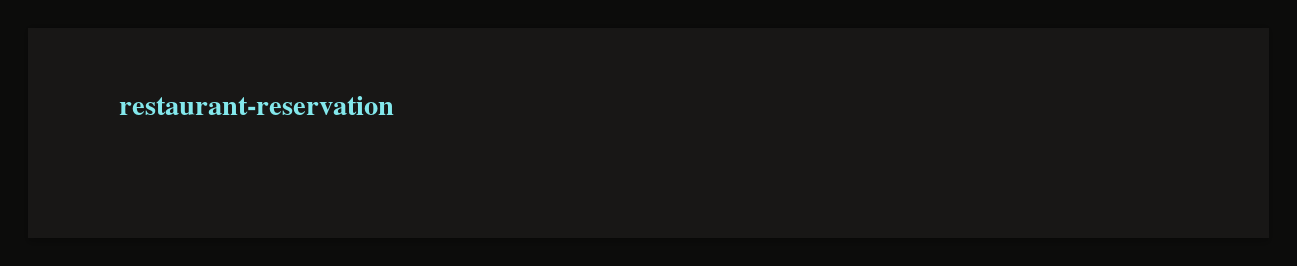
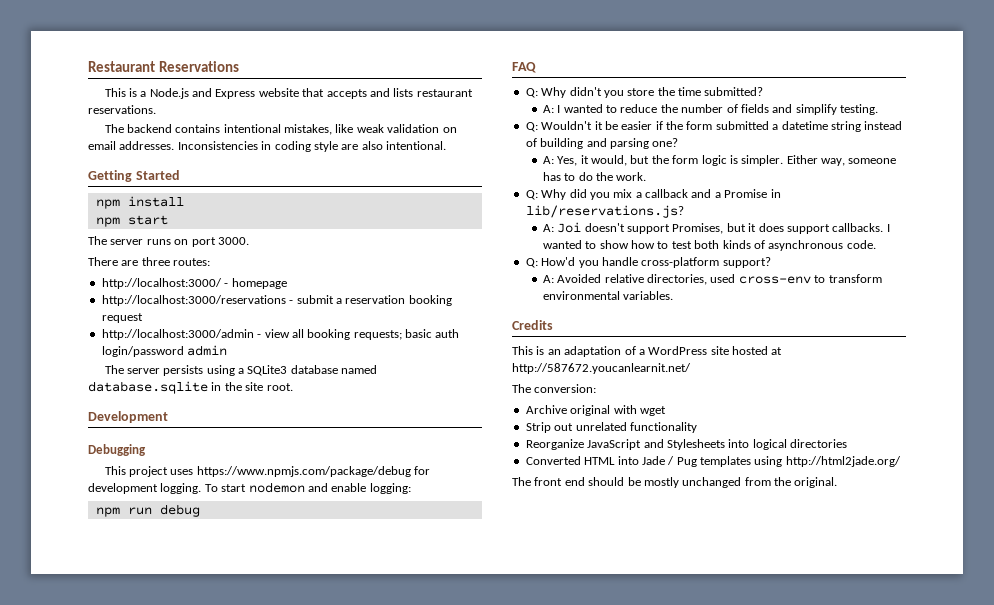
- restaurant-reservation
+ Restaurant Reservations
+ This is a Node.js and Express website that accepts and lists restaurant reservations.
+ The backend contains intentional mistakes, like weak validation on email addresses. Inconsistencies in coding style are also intentional.
+ Getting Started
+ npm install
+ npm start
+ The server runs on port 3000.
+ There are three routes:
+ http://localhost:3000/ - homepage
+ http://localhost:3000/reservations - submit a reservation booking request
+ http://localhost:3000/admin - view all booking requests; basic auth login/password admin
+ The server persists using a SQLite3 database named database.sqlite in the site root.
+ Development
+ Debugging
+ This project uses https://www.npmjs.com/package/debug for development logging. To start nodemon and enable logging:
+ npm run debug
+ FAQ
+ Q: Why didn't you store the time submitted?
+ A: I wanted to reduce the number of fields and simplify testing.
+ Q: Wouldn't it be easier if the form submitted a datetime string instead of building and parsing one?
+ A: Yes, it would, but the form logic is simpler. Either way, someone has to do the work.
+ Q: Why did you mix a callback and a Promise in lib/reservations.js?
+ A: Joi doesn't support Promises, but it does support callbacks. I wanted to show how to test both kinds of asynchronous code.
+ Q: How'd you handle cross-platform support?
+ A: Avoided relative directories, used cross-env to transform environmental variables.
+ Credits
+ This is an adaptation of a WordPress site hosted at http://587672.youcanlearnit.net/
+ The conversion:
+ Archive original with wget
+ Strip out unrelated functionality
+ Reorganize JavaScript and Stylesheets into logical directories
+ Converted HTML into Jade / Pug templates using http://html2jade.org/
+ The front end should be mostly unchanged from the original.

